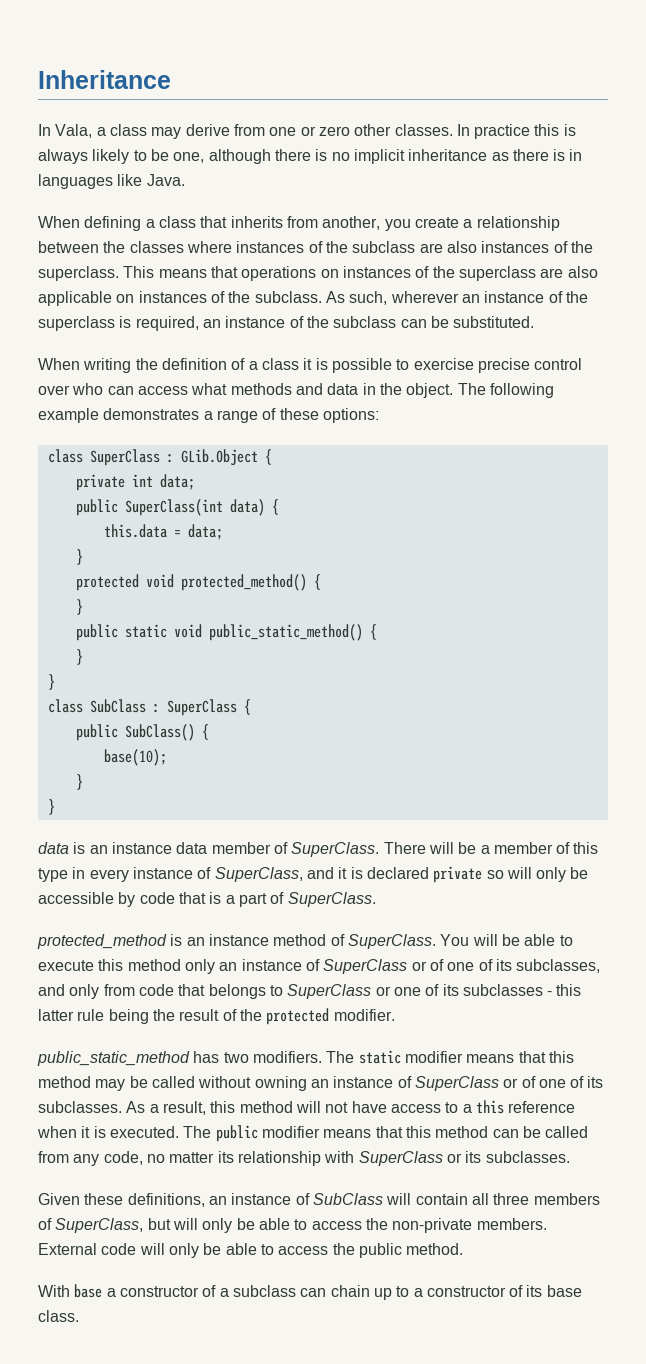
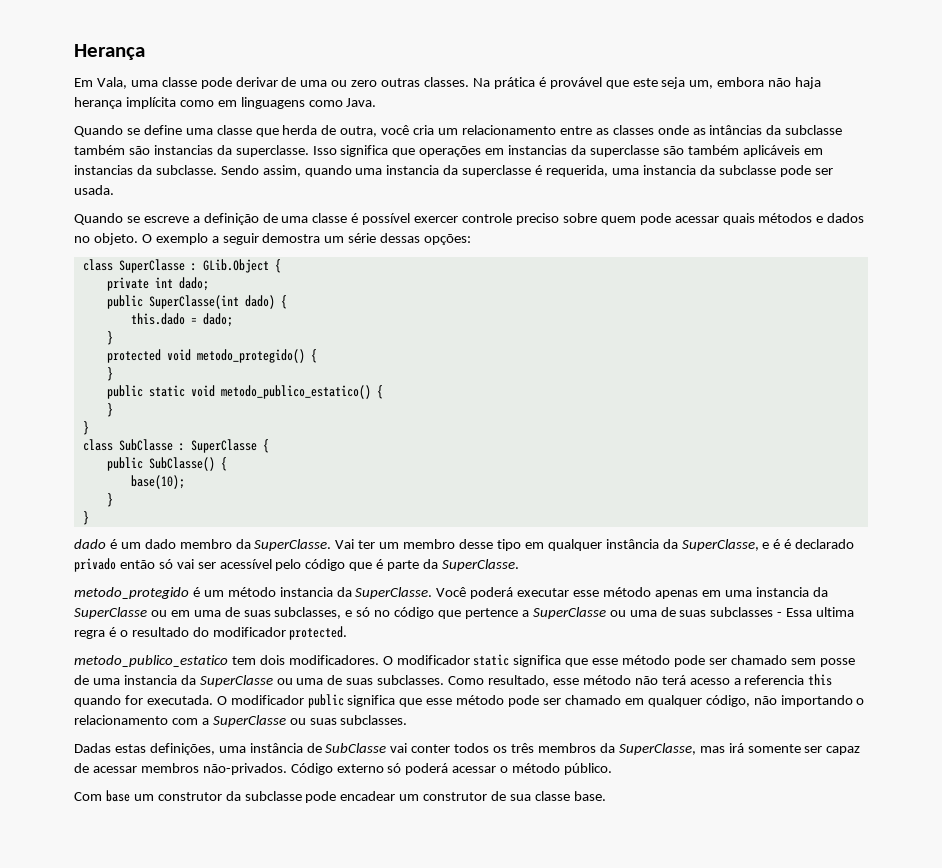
- Inheritance
- In Vala, a class may derive from one or zero other classes. In practice this is always likely to be one, although there is no implicit inheritance as there is in languages like Java.
- When defining a class that inherits from another, you create a relationship between the classes where instances of the subclass are also instances of the superclass. This means that operations on instances of the superclass are also applicable on instances of the subclass. As such, wherever an instance of the superclass is required, an instance of the subclass can be substituted.
- When writing the definition of a class it is possible to exercise precise control over who can access what methods and data in the object. The following example demonstrates a range of these options:
- class SuperClass : GLib.Object {
+ Herança
+ Em Vala, uma classe pode derivar de uma ou zero outras classes. Na prática é provável que este seja um, embora não haja herança implícita como em linguagens como Java.
+ Quando se define uma classe que herda de outra, você cria um relacionamento entre as classes onde as intâncias da subclasse também são instancias da superclasse. Isso significa que operações em instancias da superclasse são também aplicáveis em instancias da subclasse. Sendo assim, quando uma instancia da superclasse é requerida, uma instancia da subclasse pode ser usada.
+ Quando se escreve a definição de uma classe é possível exercer controle preciso sobre quem pode acessar quais métodos e dados no objeto. O exemplo a seguir demostra um série dessas opções:
+ class SuperClasse : GLib.Object {
- private int data;
- public SuperClass(int data) {
- this.data = data;
+ private int dado;
+ public SuperClasse(int dado) {
+ this.dado = dado;
- protected void protected_method() {
+ protected void metodo_protegido() {
- public static void public_static_method() {
+ public static void metodo_publico_estatico() {
- class SubClass : SuperClass {
+ class SubClasse : SuperClasse {
- public SubClass() {
+ public SubClasse() {
- data is an instance data member of SuperClass. There will be a member of this type in every instance of SuperClass, and it is declared private so will only be accessible by code that is a part of SuperClass.
- protected_method is an instance method of SuperClass. You will be able to execute this method only an instance of SuperClass or of one of its subclasses, and only from code that belongs to SuperClass or one of its subclasses - this latter rule being the result of the protected modifier.
- public_static_method has two modifiers. The static modifier means that this method may be called without owning an instance of SuperClass or of one of its subclasses. As a result, this method will not have access to a this reference when it is executed. The public modifier means that this method can be called from any code, no matter its relationship with SuperClass or its subclasses.
- Given these definitions, an instance of SubClass will contain all three members of SuperClass, but will only be able to access the non-private members. External code will only be able to access the public method.
- With base a constructor of a subclass can chain up to a constructor of its base class.
+ dado é um dado membro da SuperClasse. Vai ter um membro desse tipo em qualquer instância da SuperClasse, e é é declarado privado então só vai ser acessível pelo código que é parte da SuperClasse.
+ metodo_protegido é um método instancia da SuperClasse. Você poderá executar esse método apenas em uma instancia da SuperClasse ou em uma de suas subclasses, e só no código que pertence a SuperClasse ou uma de suas subclasses - Essa ultima regra é o resultado do modificador protected.
+ metodo_publico_estatico tem dois modificadores. O modificador static significa que esse método pode ser chamado sem posse de uma instancia da SuperClasse ou uma de suas subclasses. Como resultado, esse método não terá acesso a referencia this quando for executada. O modificador public significa que esse método pode ser chamado em qualquer código, não importando o relacionamento com a SuperClasse ou suas subclasses.
+ Dadas estas definições, uma instância de SubClasse vai conter todos os três membros da SuperClasse, mas irá somente ser capaz de acessar membros não-privados. Código externo só poderá acessar o método público.
+ Com base um construtor da subclasse pode encadear um construtor de sua classe base.

